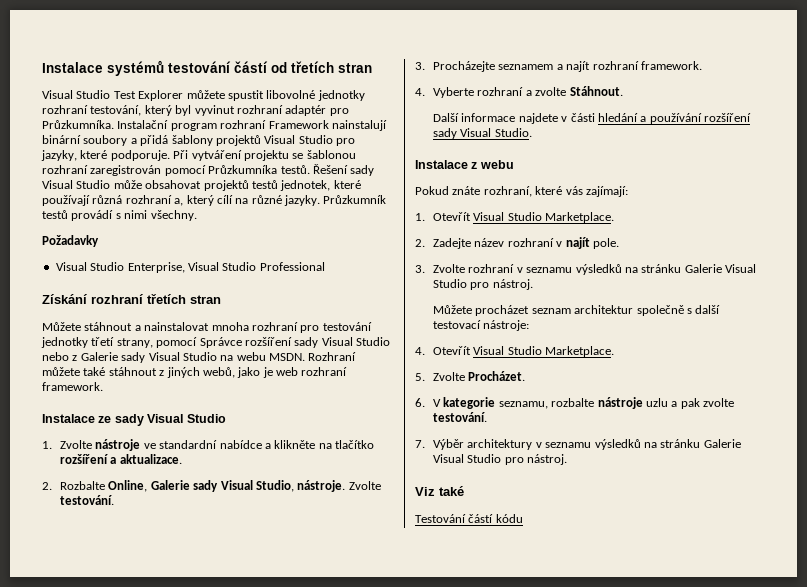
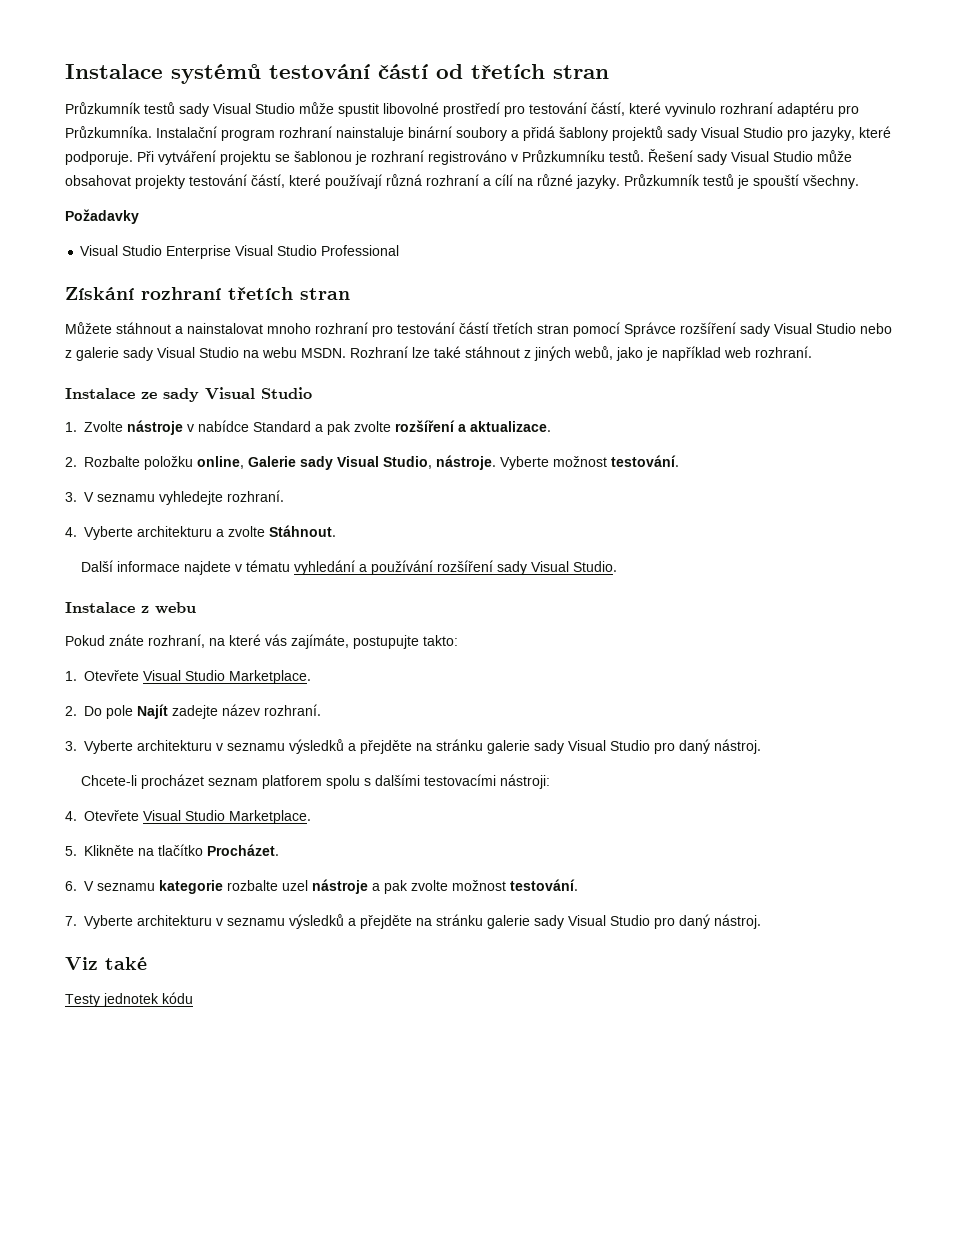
- Visual Studio Test Explorer můžete spustit libovolné jednotky rozhraní testování, který byl vyvinut rozhraní adaptér pro Průzkumníka.
+ Průzkumník testů sady Visual Studio může spustit libovolné prostředí pro testování částí, které vyvinulo rozhraní adaptéru pro Průzkumníka.
- Instalační program rozhraní Framework nainstalují binární soubory a přidá šablony projektů Visual Studio pro jazyky, které podporuje.
+ Instalační program rozhraní nainstaluje binární soubory a přidá šablony projektů sady Visual Studio pro jazyky, které podporuje.
- Při vytváření projektu se šablonou rozhraní zaregistrován pomocí Průzkumníka testů.
+ Při vytváření projektu se šablonou je rozhraní registrováno v Průzkumníku testů.
- Řešení sady Visual Studio může obsahovat projektů testů jednotek, které používají různá rozhraní a, který cílí na různé jazyky.
+ Řešení sady Visual Studio může obsahovat projekty testování částí, které používají různá rozhraní a cílí na různé jazyky.
- Průzkumník testů provádí s nimi všechny.
+ Průzkumník testů je spouští všechny.
- Visual Studio Enterprise, Visual Studio Professional
+ Visual Studio Enterprise Visual Studio Professional
- Můžete stáhnout a nainstalovat mnoha rozhraní pro testování jednotky třetí strany, pomocí Správce rozšíření sady Visual Studio nebo z Galerie sady Visual Studio na webu MSDN.
+ Můžete stáhnout a nainstalovat mnoho rozhraní pro testování částí třetích stran pomocí Správce rozšíření sady Visual Studio nebo z galerie sady Visual Studio na webu MSDN.
- Rozhraní můžete také stáhnout z jiných webů, jako je web rozhraní framework.
+ Rozhraní lze také stáhnout z jiných webů, jako je například web rozhraní.
- 1. Zvolte nástroje ve standardní nabídce a klikněte na tlačítko rozšíření a aktualizace.
+ 1. Zvolte nástroje v nabídce Standard a pak zvolte rozšíření a aktualizace.
- 2. Rozbalte Online, Galerie sady Visual Studio, nástroje.
+ 2. Rozbalte položku online, Galerie sady Visual Studio, nástroje.
- Zvolte testování.
+ Vyberte možnost testování.
- 3. Procházejte seznamem a najít rozhraní framework.
+ 3. V seznamu vyhledejte rozhraní.
- 4. Vyberte rozhraní a zvolte Stáhnout.
+ 4. Vyberte architekturu a zvolte Stáhnout.
- Další informace najdete v části hledání a používání rozšíření sady Visual Studio.
+ Další informace najdete v tématu vyhledání a používání rozšíření sady Visual Studio.
- Pokud znáte rozhraní, které vás zajímají:
- 1. Otevřít Visual Studio Marketplace.
+ Pokud znáte rozhraní, na které vás zajímáte, postupujte takto:
+ 1. Otevřete Visual Studio Marketplace.
- 2. Zadejte název rozhraní v najít pole.
- 3. Zvolte rozhraní v seznamu výsledků na stránku Galerie Visual Studio pro nástroj.
- Můžete procházet seznam architektur společně s další testovací nástroje:
- 4. Otevřít Visual Studio Marketplace.
+ 2. Do pole Najít zadejte název rozhraní.
+ 3. Vyberte architekturu v seznamu výsledků a přejděte na stránku galerie sady Visual Studio pro daný nástroj.
+ Chcete-li procházet seznam platforem spolu s dalšími testovacími nástroji:
+ 4. Otevřete Visual Studio Marketplace.
- 5. Zvolte Procházet.
+ 5. Klikněte na tlačítko Procházet.
- 6. V kategorie seznamu, rozbalte nástroje uzlu a pak zvolte testování.
+ 6. V seznamu kategorie rozbalte uzel nástroje a pak zvolte možnost testování.
- 7. Výběr architektury v seznamu výsledků na stránku Galerie Visual Studio pro nástroj.
+ 7. Vyberte architekturu v seznamu výsledků a přejděte na stránku galerie sady Visual Studio pro daný nástroj.
- Testování částí kódu
+ Testy jednotek kódu

